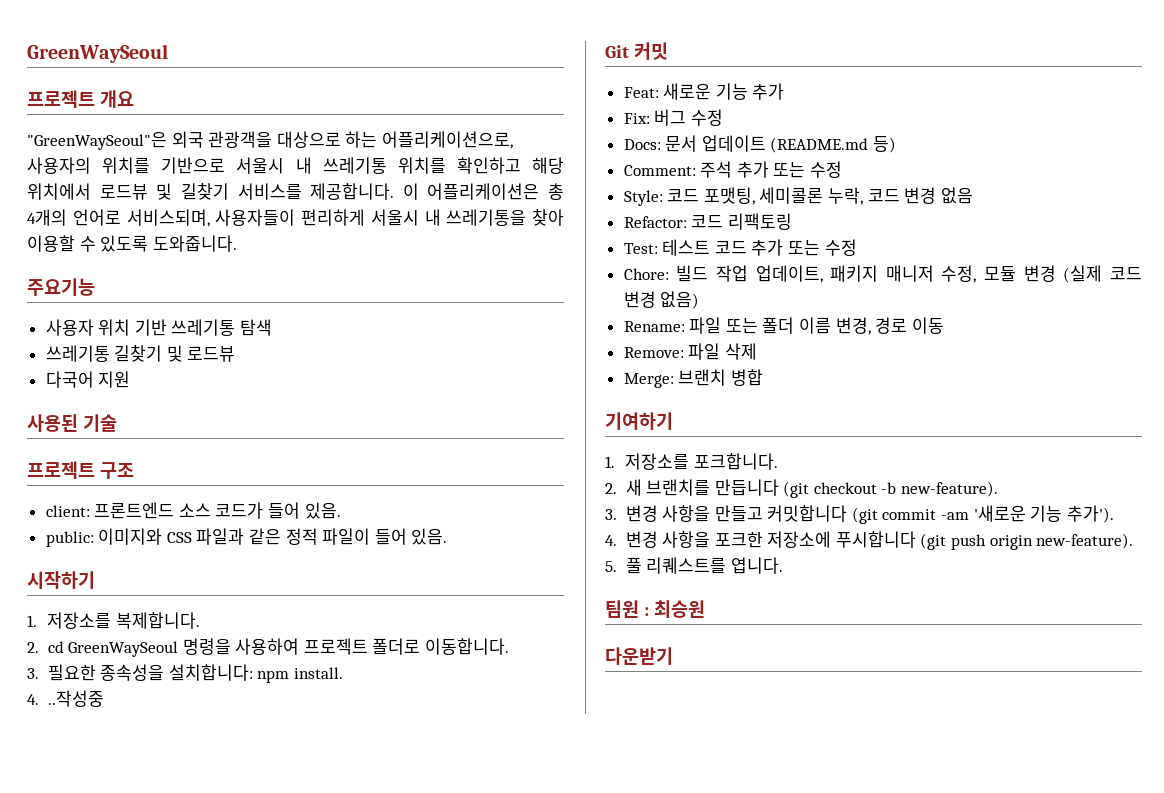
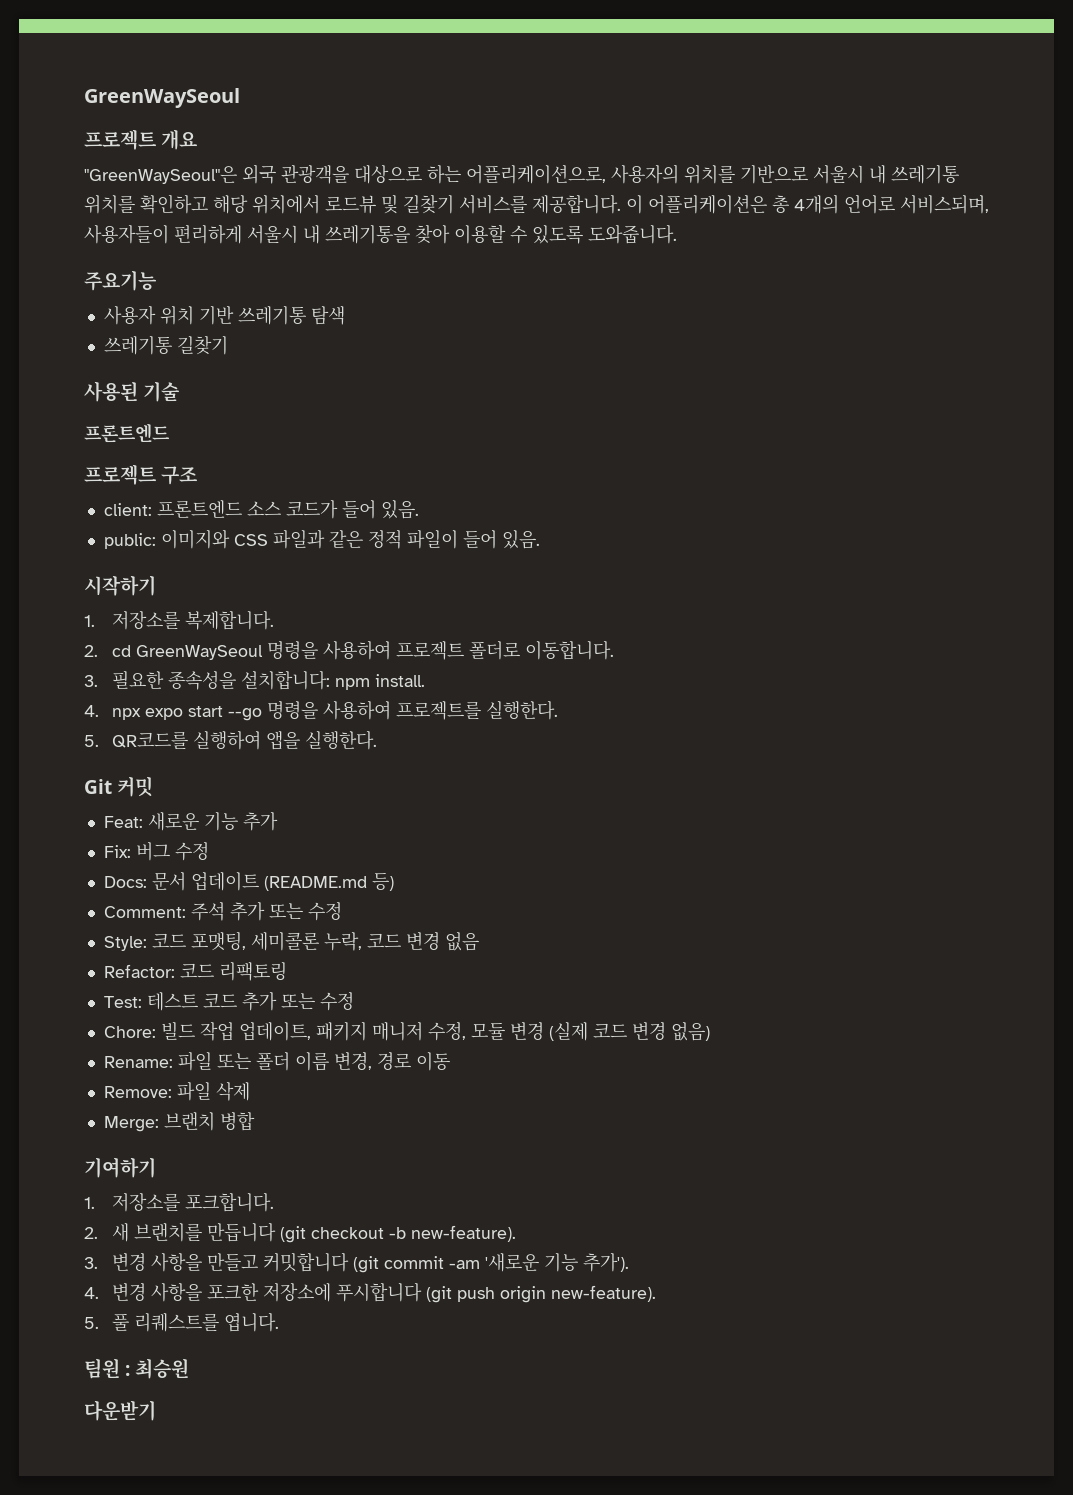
- 쓰레기통 길찾기 및 로드뷰
- 다국어 지원
+ 쓰레기통 길찾기
  사용된 기술
+ 프론트엔드
- 4. ..작성중
+ 4. npx expo start --go 명령을 사용하여 프로젝트를 실행한다.
+ 5. QR코드를 실행하여 앱을 실행한다.

